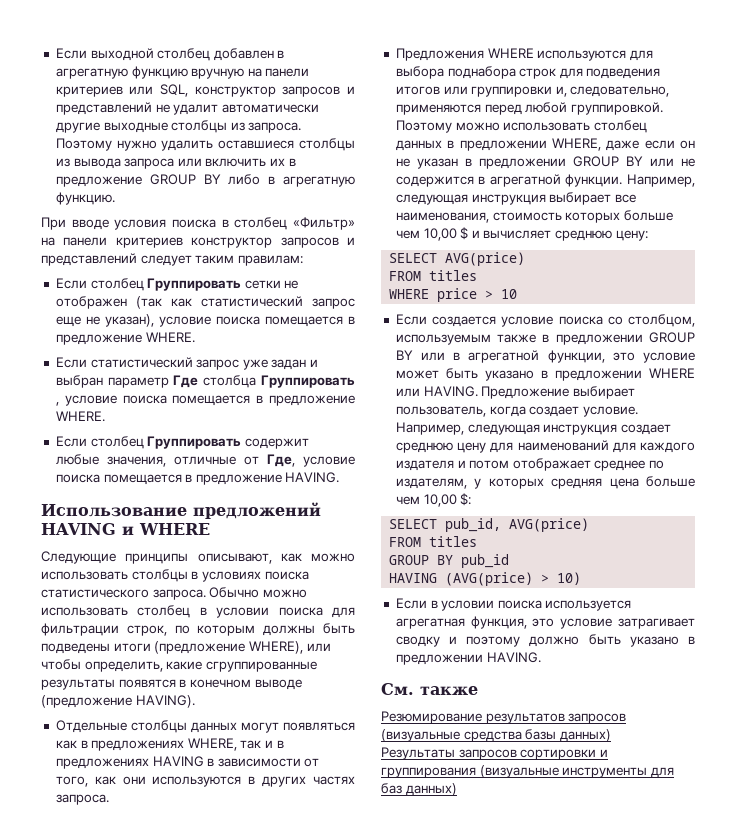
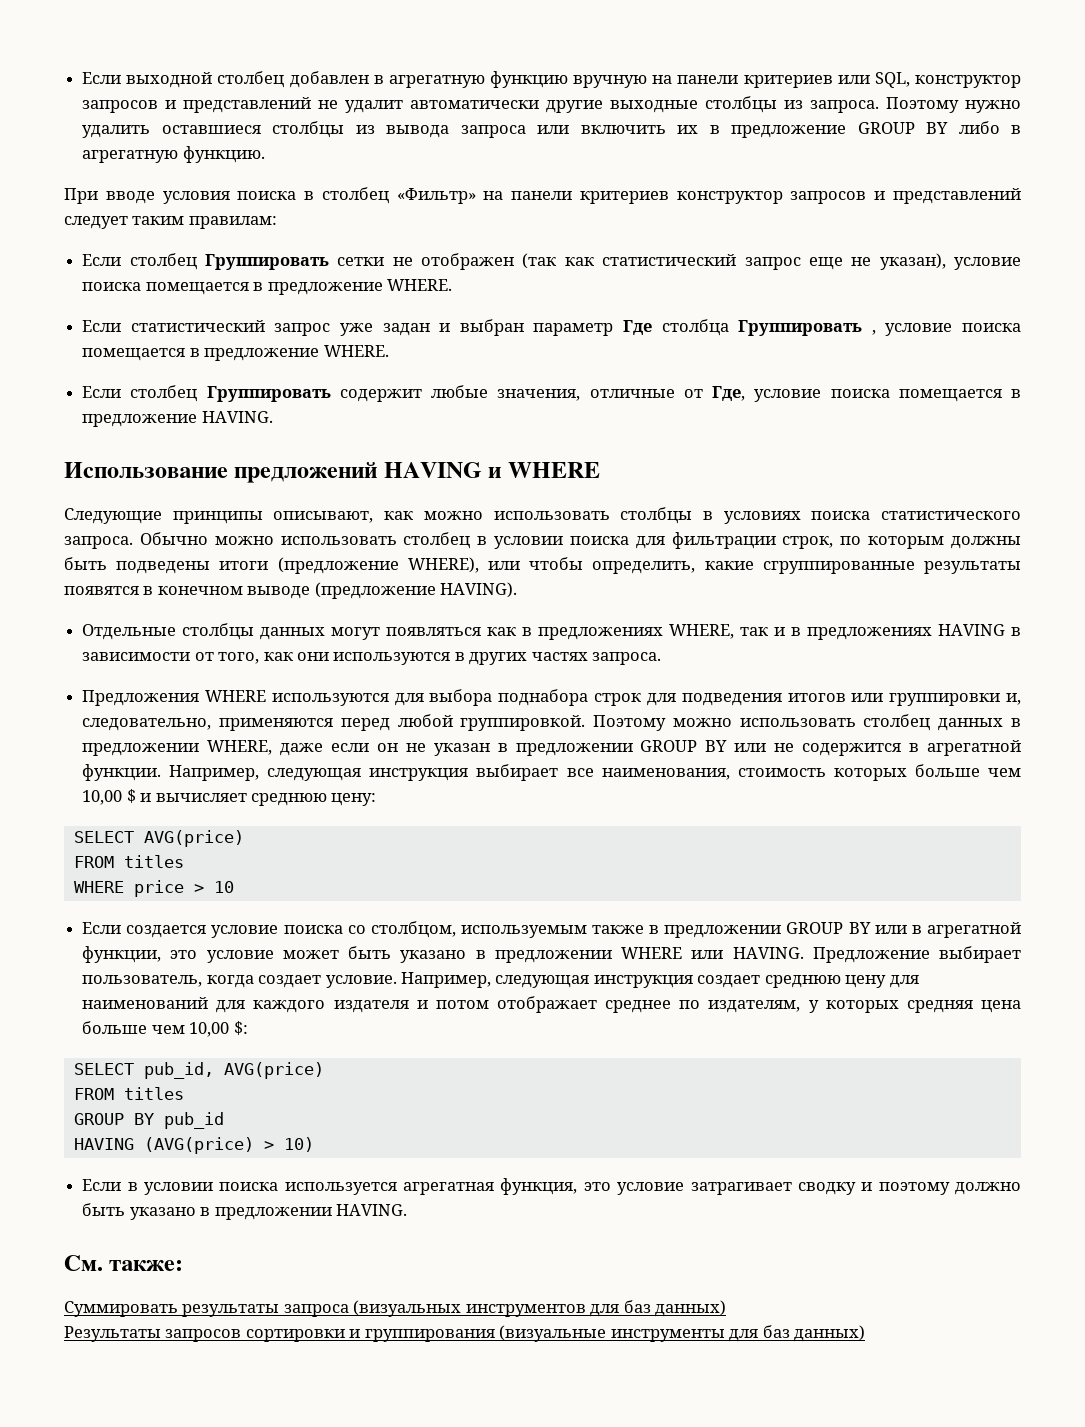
- См. также
- Резюмирование результатов запросов (визуальные средства базы данных)
+ См. также:
+ Суммировать результаты запроса (визуальных инструментов для баз данных)

